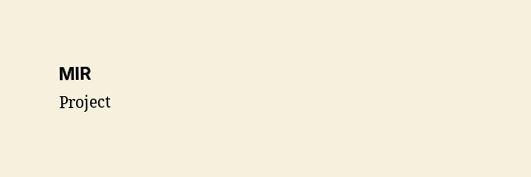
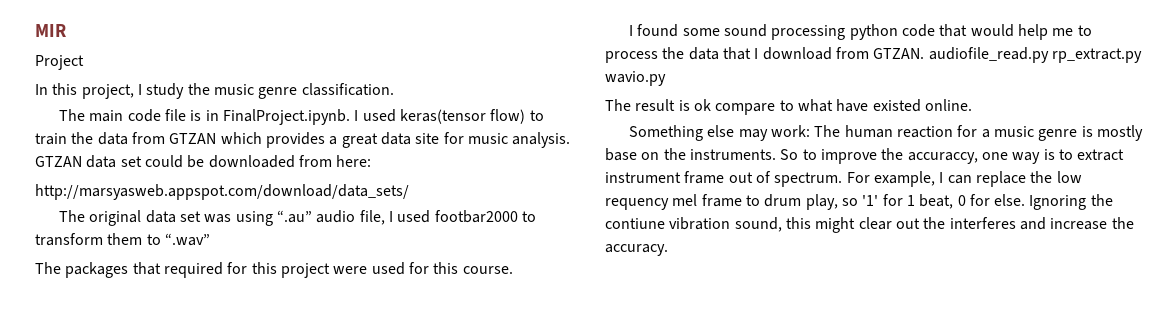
+ In this project, I study the music genre classification.
+ The main code file is in FinalProject.ipynb. I used keras(tensor flow) to train the data from GTZAN which provides a great data site for music analysis. GTZAN data set could be downloaded from here:
+ http://marsyasweb.appspot.com/download/data_sets/
+ The original data set was using “.au” audio file, I used footbar2000 to transform them to “.wav”
+ The packages that required for this project were used for this course.
+ I found some sound processing python code that would help me to process the data that I download from GTZAN. audiofile_read.py rp_extract.py wavio.py
+ The result is ok compare to what have existed online.
+ Something else may work: The human reaction for a music genre is mostly base on the instruments. So to improve the accuraccy, one way is to extract instrument frame out of spectrum. For example, I can replace the low requency mel frame to drum play, so '1' for 1 beat, 0 for else. Ignoring the contiune vibration sound, this might clear out the interferes and increase the accuracy.

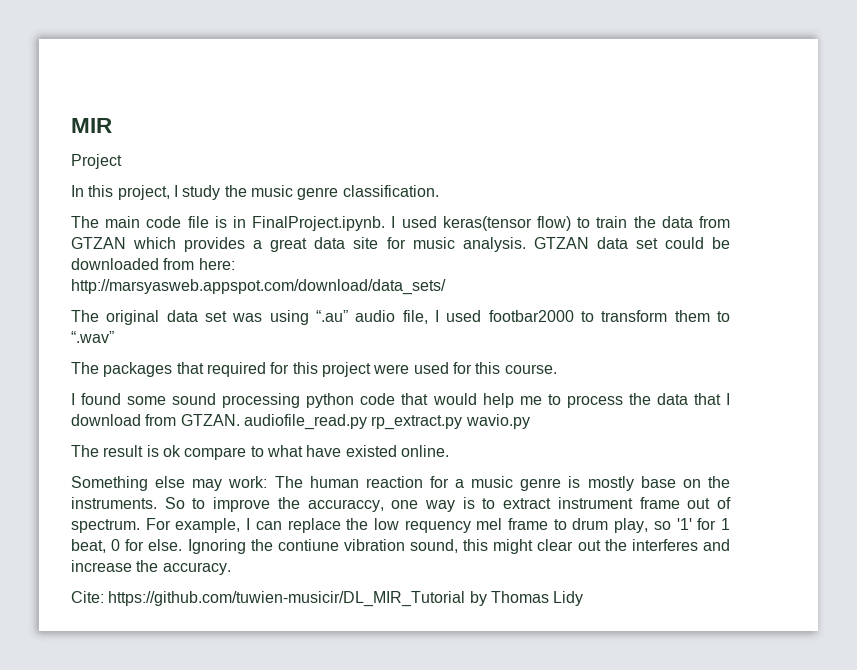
+ Cite: https://github.com/tuwien-musicir/DL_MIR_Tutorial by Thomas Lidy

